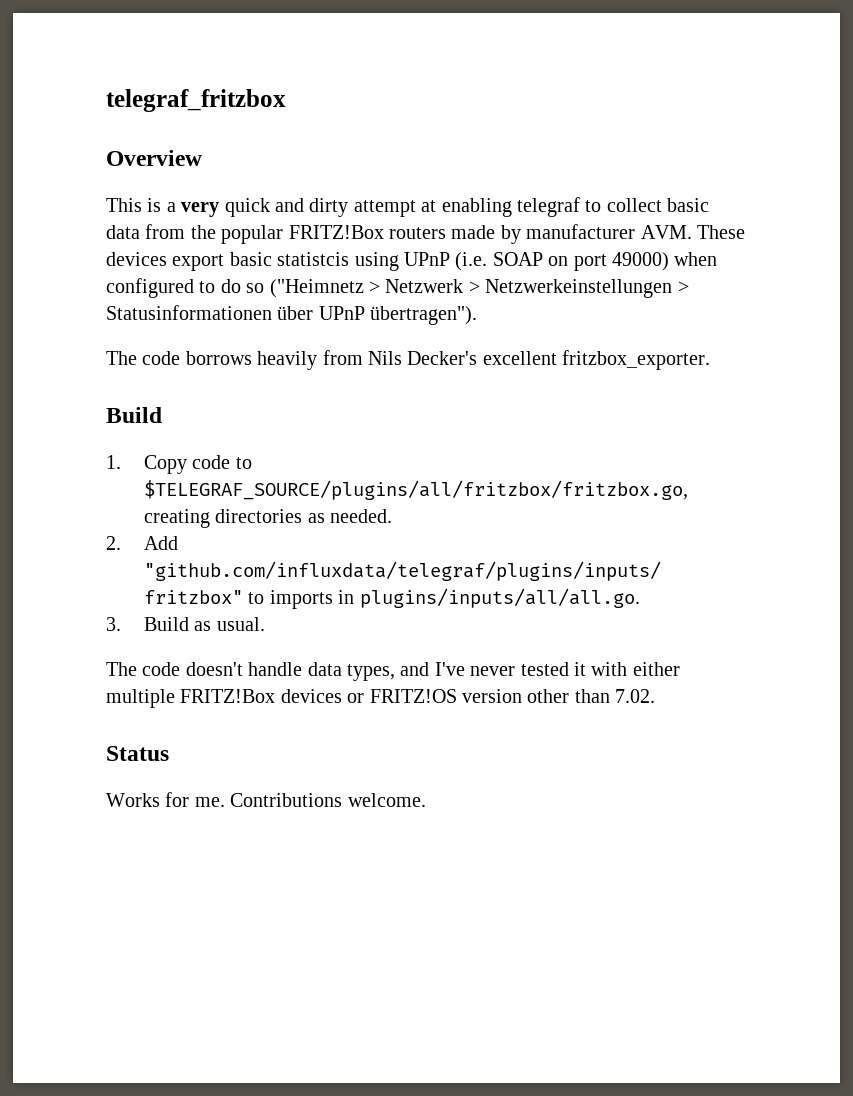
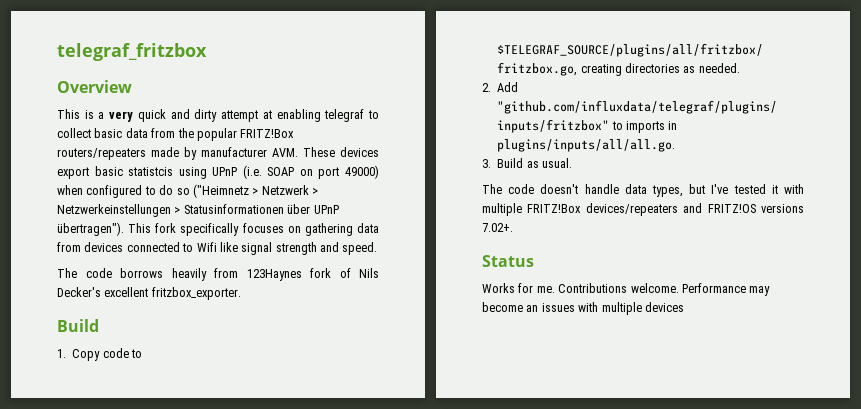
- This is a very quick and dirty attempt at enabling telegraf to collect basic data from the popular FRITZ!Box routers made by manufacturer AVM. These devices export basic statistcis using UPnP (i.e. SOAP on port 49000) when configured to do so ("Heimnetz > Netzwerk > Netzwerkeinstellungen > Statusinformationen über UPnP übertragen").
+ This is a very quick and dirty attempt at enabling telegraf to collect basic data from the popular FRITZ!Box routers/repeaters made by manufacturer AVM. These devices export basic statistcis using UPnP (i.e. SOAP on port 49000) when configured to do so ("Heimnetz > Netzwerk > Netzwerkeinstellungen > Statusinformationen über UPnP übertragen"). This fork specifically focuses on gathering data from devices connected to Wifi like signal strength and speed.
- The code borrows heavily from Nils Decker's excellent fritzbox_exporter.
+ The code borrows heavily from 123Haynes fork of Nils Decker's excellent fritzbox_exporter.
- The code doesn't handle data types, and I've never tested it with either multiple FRITZ!Box devices or FRITZ!OS version other than 7.02.
+ The code doesn't handle data types, but I've tested it with multiple FRITZ!Box devices/repeaters and FRITZ!OS versions 7.02+.
+ Performance may become an issues with multiple devices

